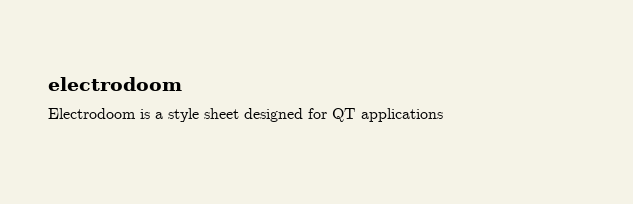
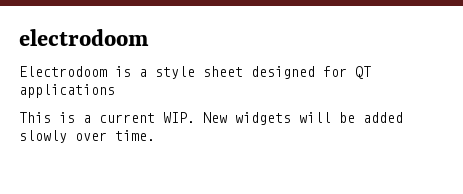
+ This is a current WIP. New widgets will be added slowly over time.

